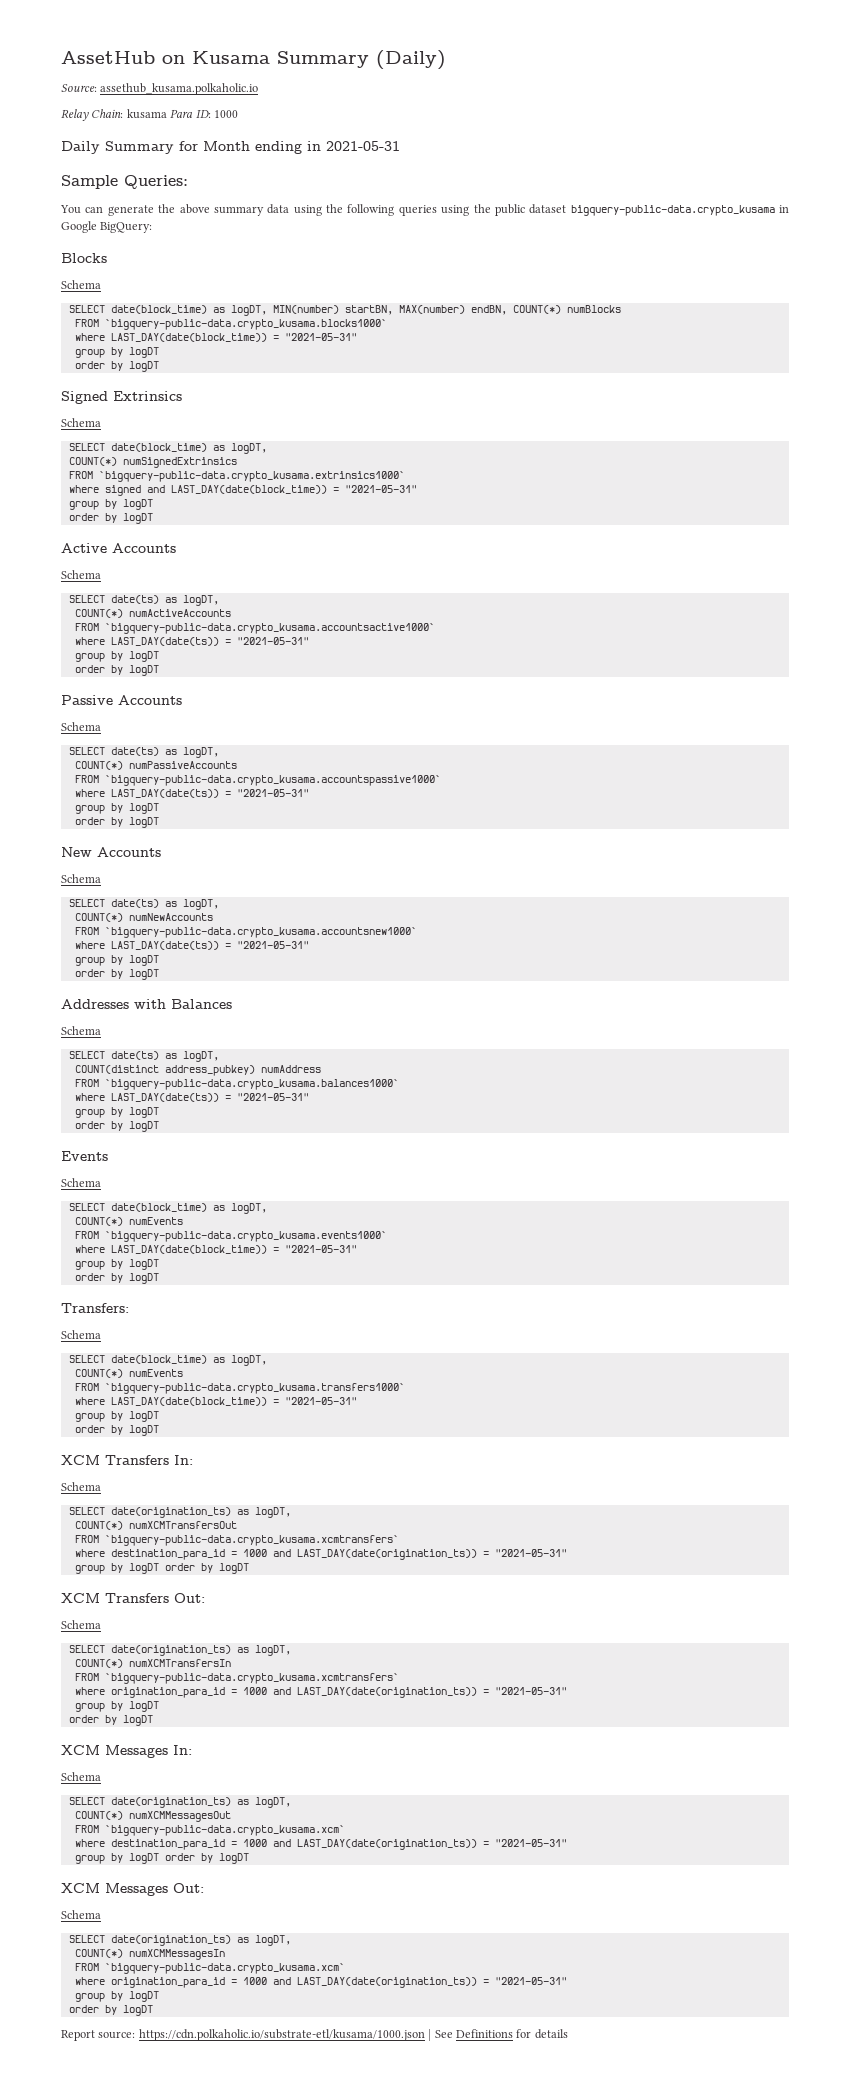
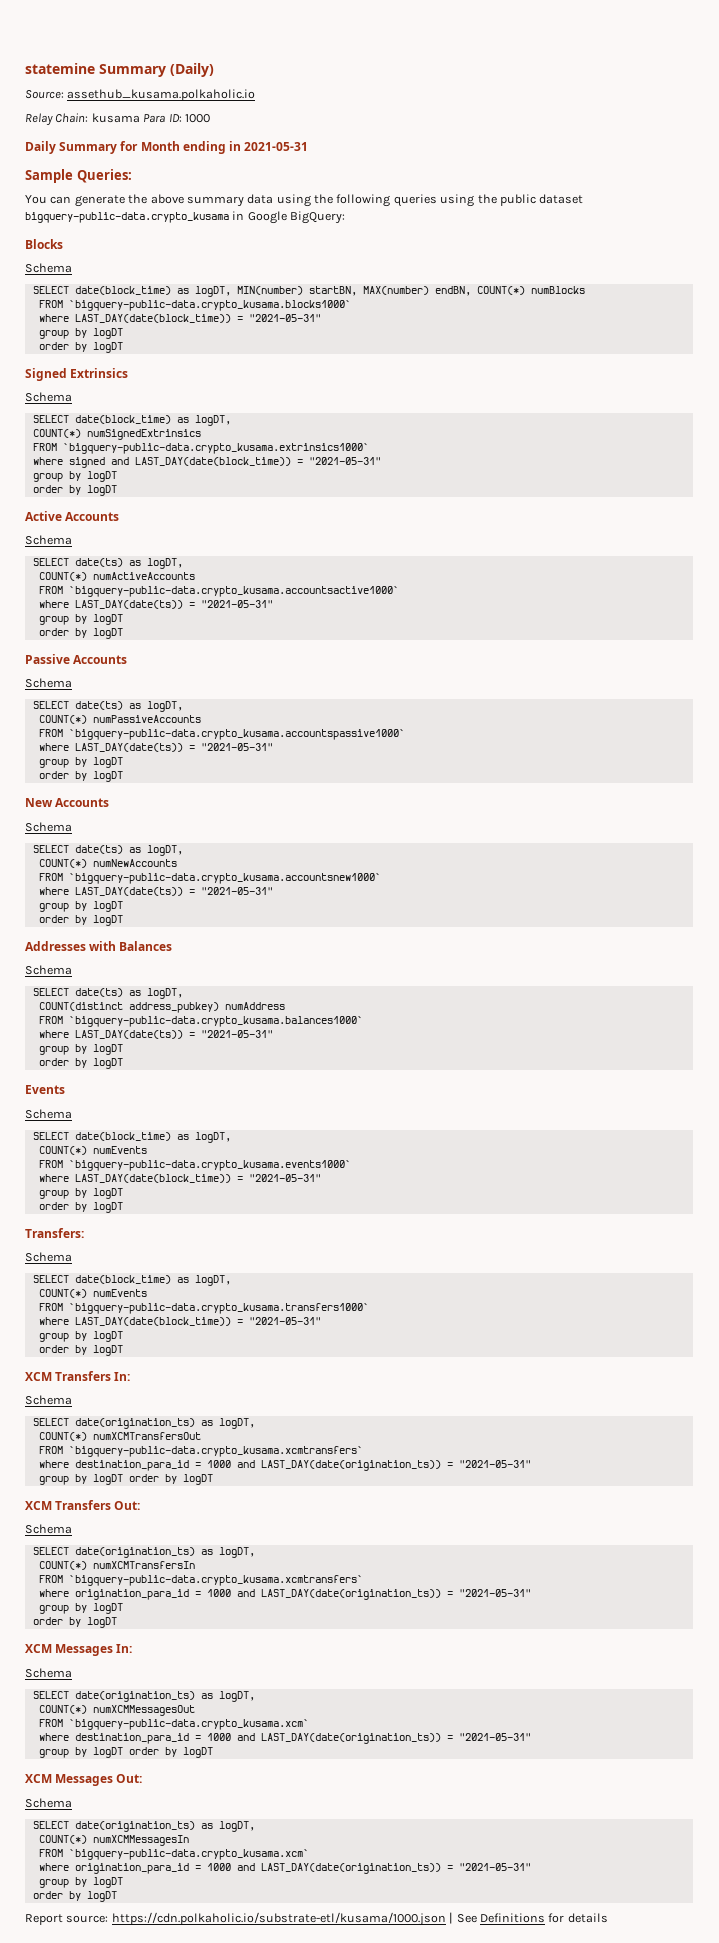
- AssetHub on Kusama Summary (Daily)
+ statemine Summary (Daily)

